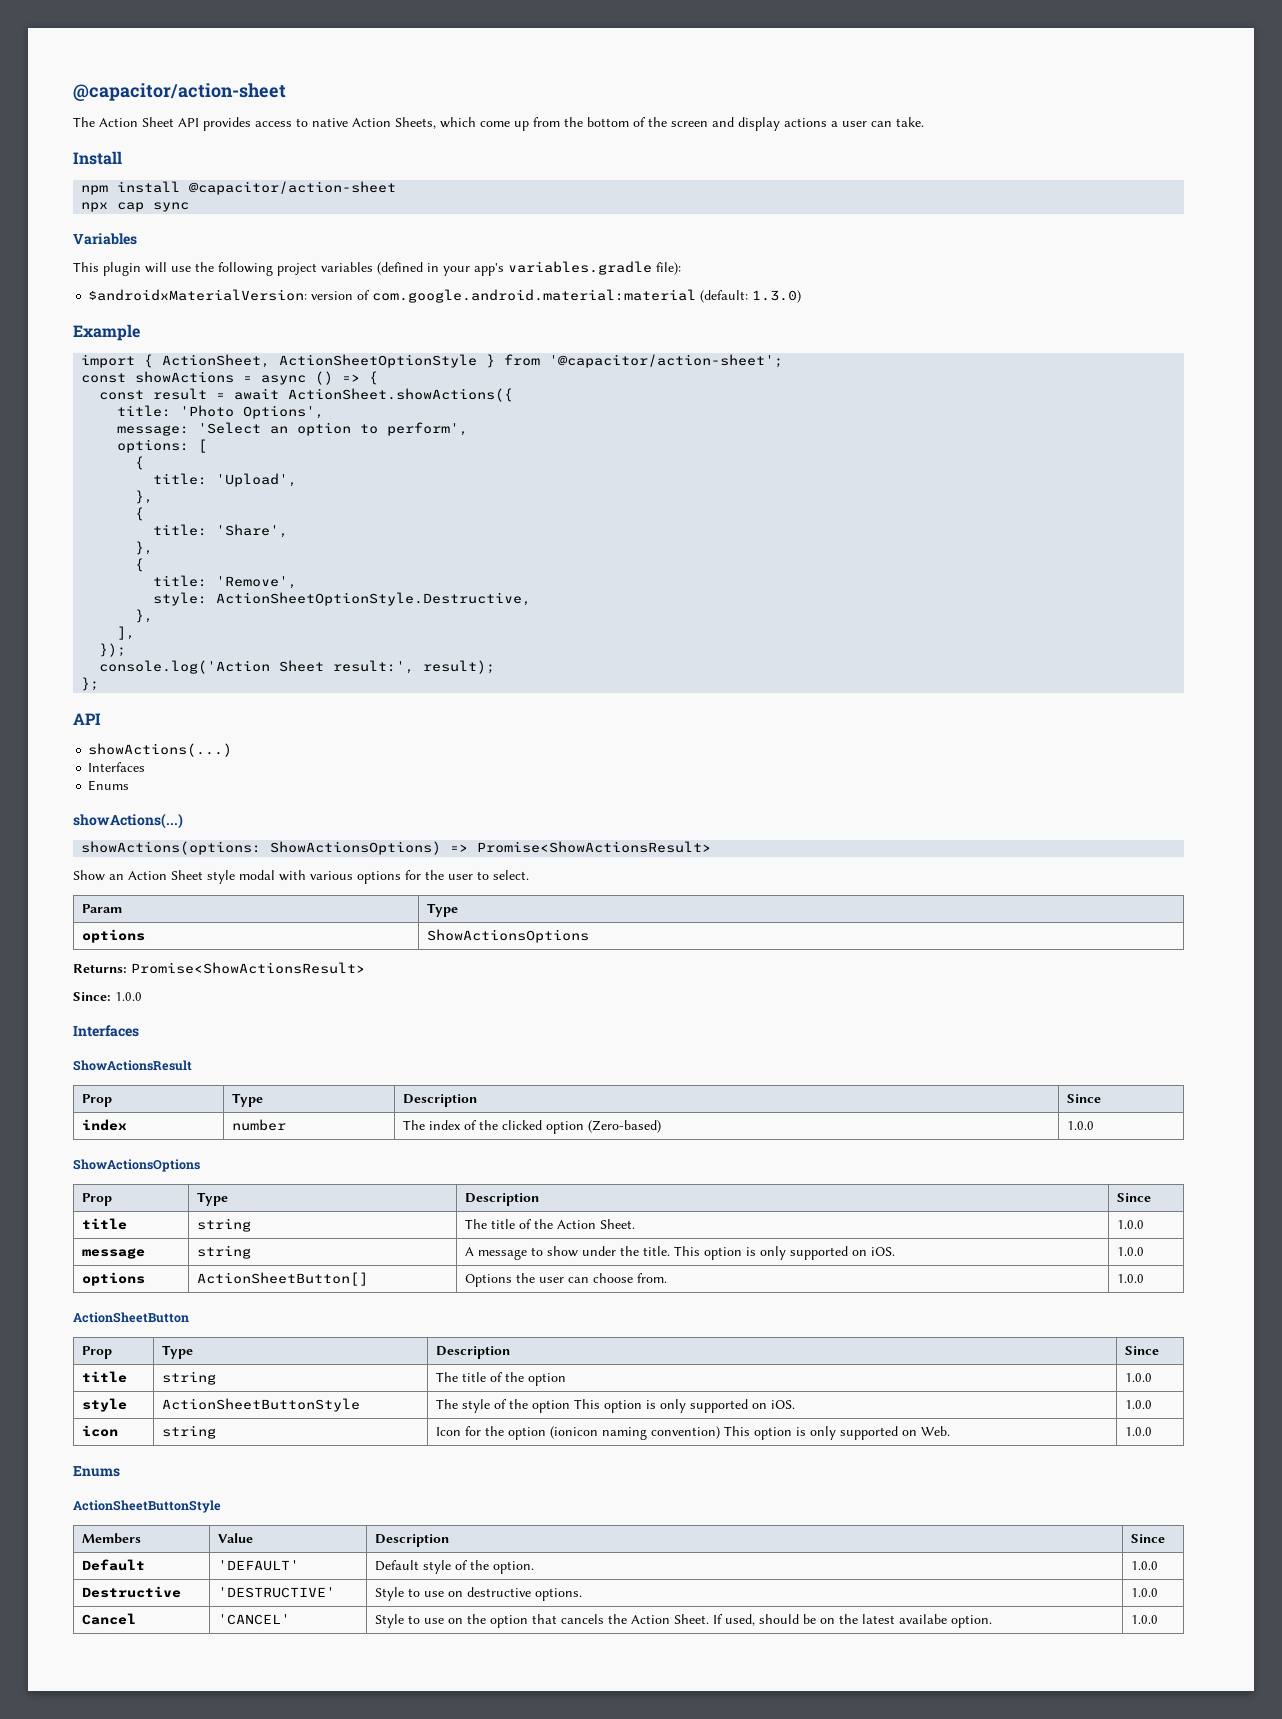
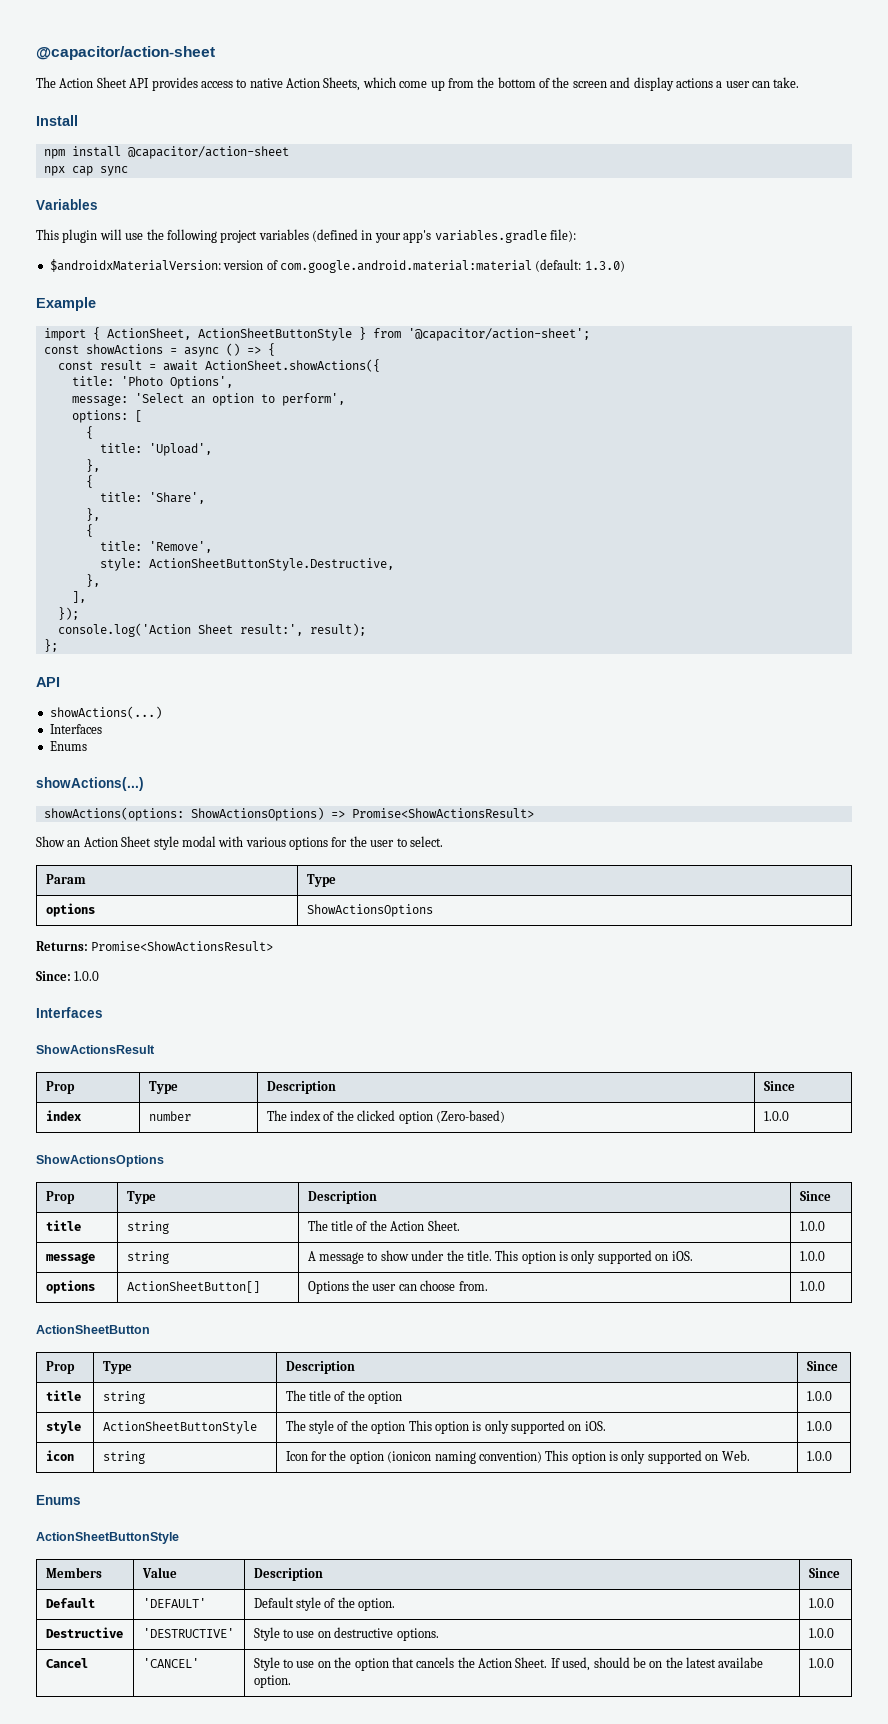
- import { ActionSheet, ActionSheetOptionStyle } from '@capacitor/action-sheet';
+ import { ActionSheet, ActionSheetButtonStyle } from '@capacitor/action-sheet';
- style: ActionSheetOptionStyle.Destructive,
+ style: ActionSheetButtonStyle.Destructive,

